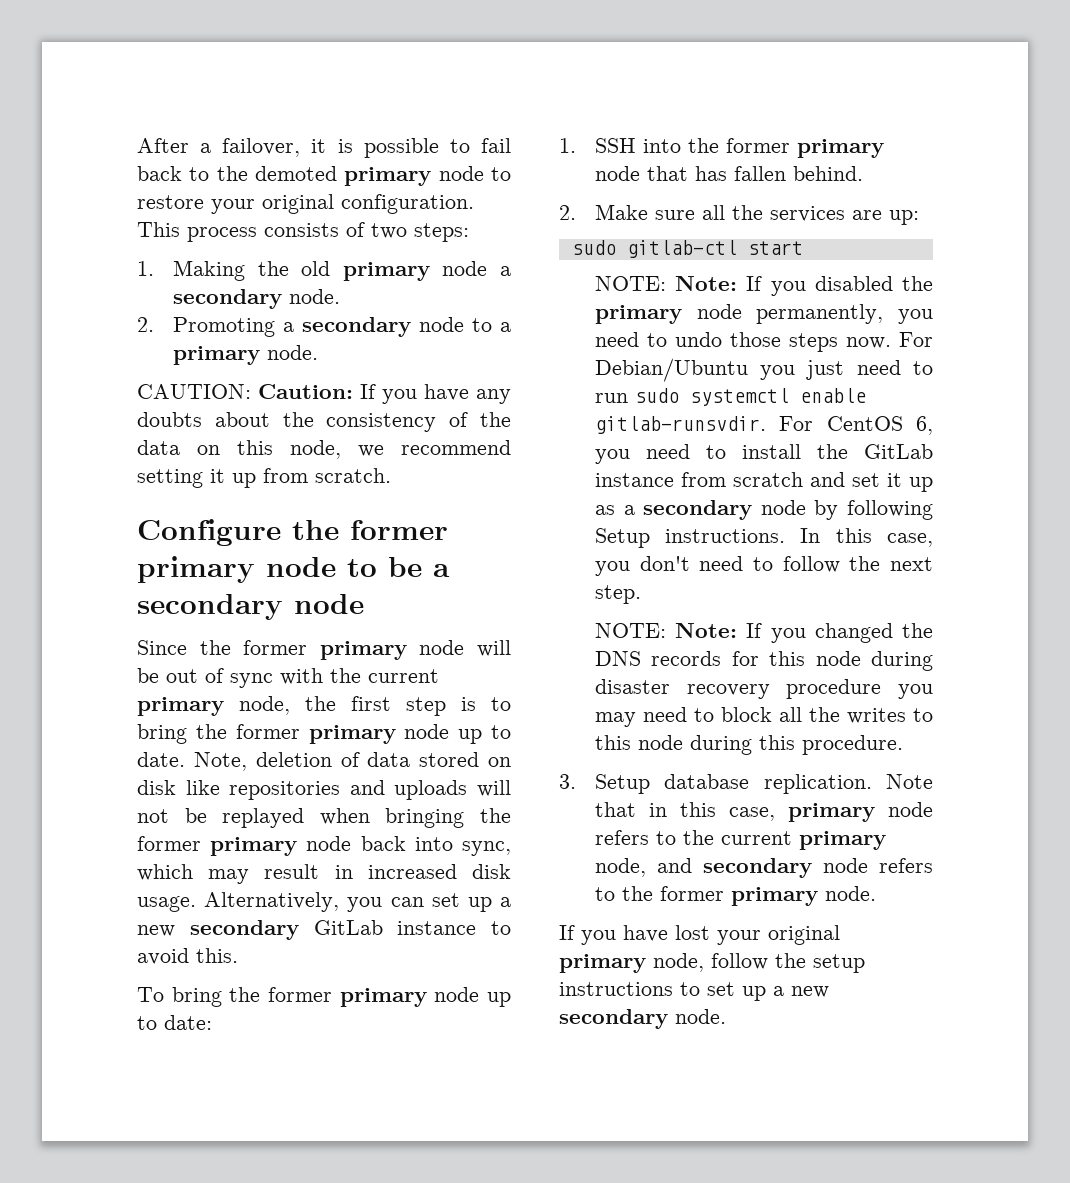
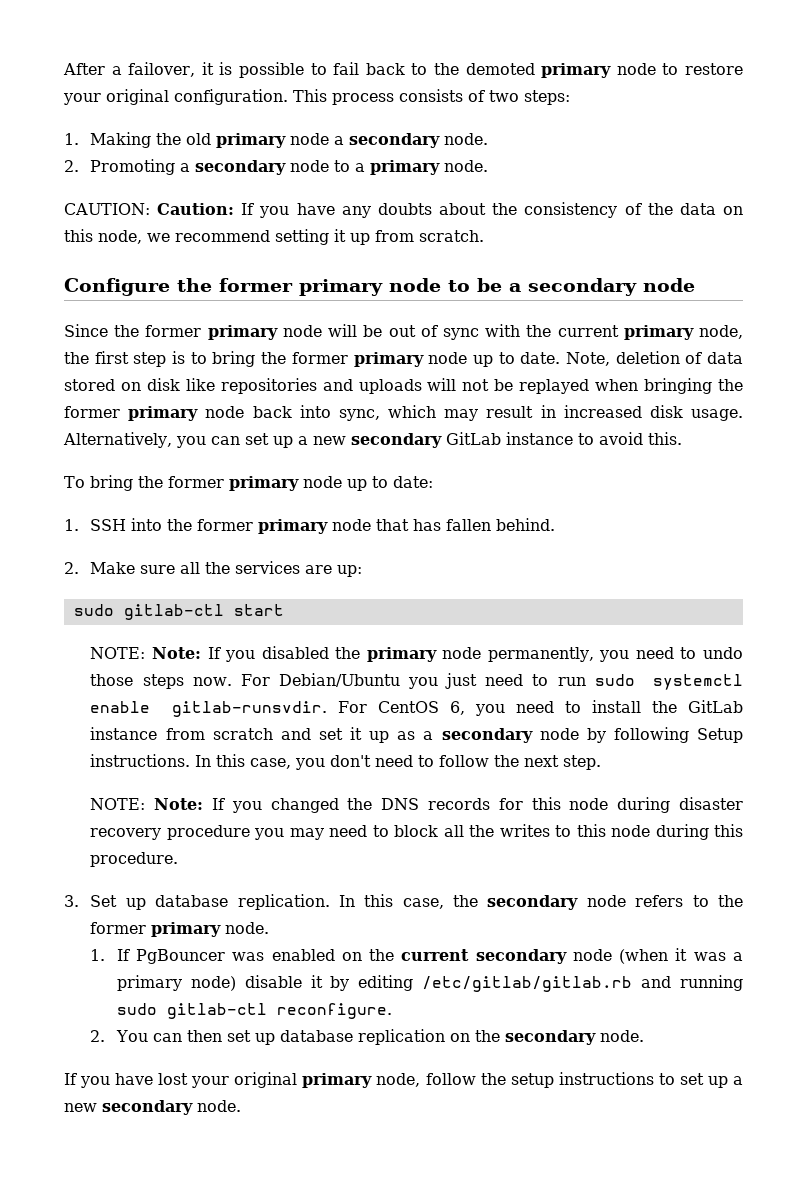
- 3. Setup database replication. Note that in this case, primary node refers to the current primary node, and secondary node refers to the former primary node.
+ 3. Set up database replication. In this case, the secondary node refers to the former primary node.
+ 1. If PgBouncer was enabled on the current secondary node (when it was a primary node) disable it by editing /etc/gitlab/gitlab.rb and running sudo gitlab-ctl reconfigure.
+ 2. You can then set up database replication on the secondary node.

